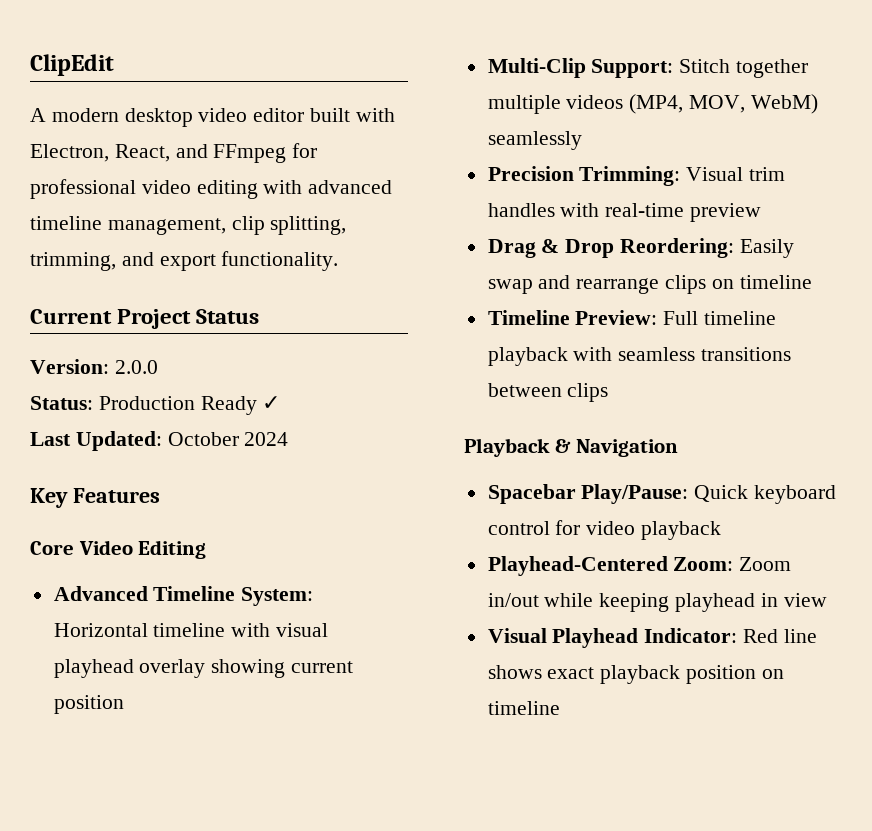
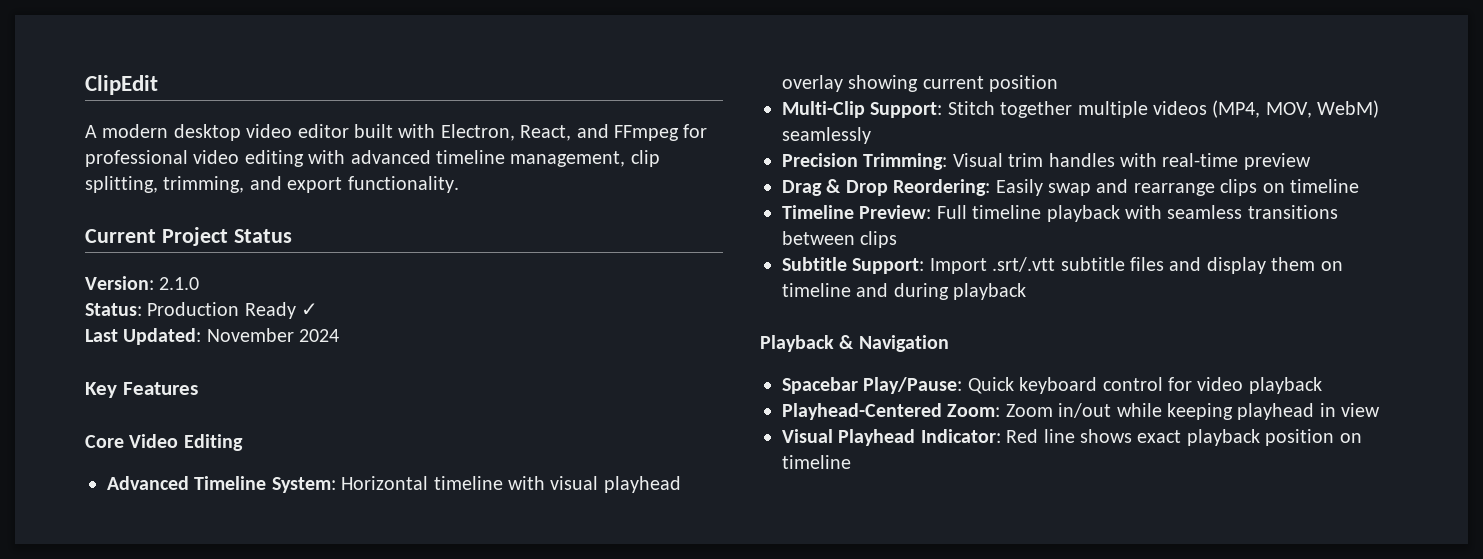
- Version: 2.0.0
+ Version: 2.1.0
- Last Updated: October 2024
+ Last Updated: November 2024
+ Subtitle Support: Import .srt/.vtt subtitle files and display them on timeline and during playback

